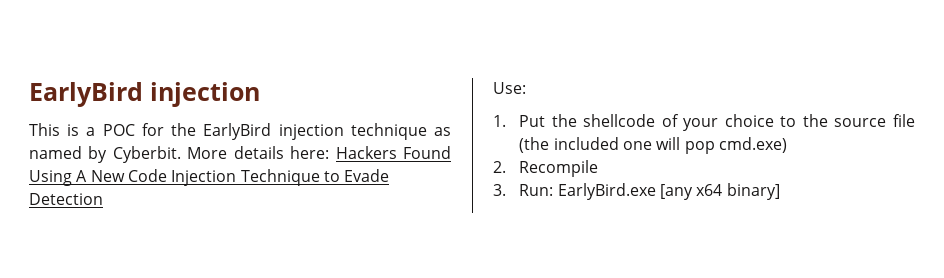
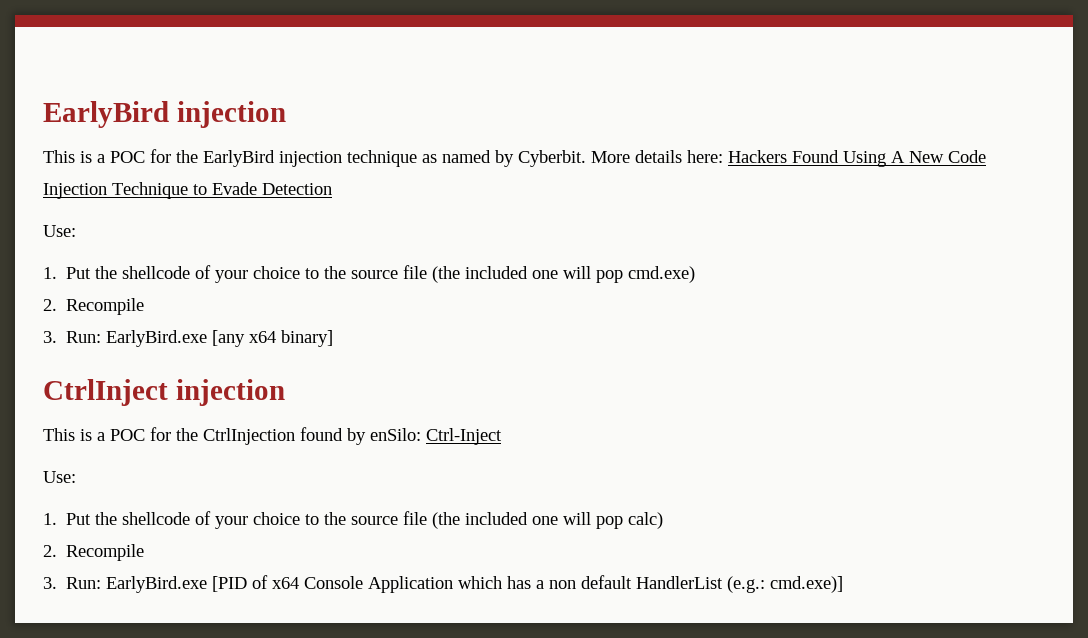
+ CtrlInject injection
+ This is a POC for the CtrlInjection found by enSilo: Ctrl-Inject
+ Use:
+ 1. Put the shellcode of your choice to the source file (the included one will pop calc)
+ 2. Recompile
+ 3. Run: EarlyBird.exe [PID of x64 Console Application which has a non default HandlerList (e.g.: cmd.exe)]

